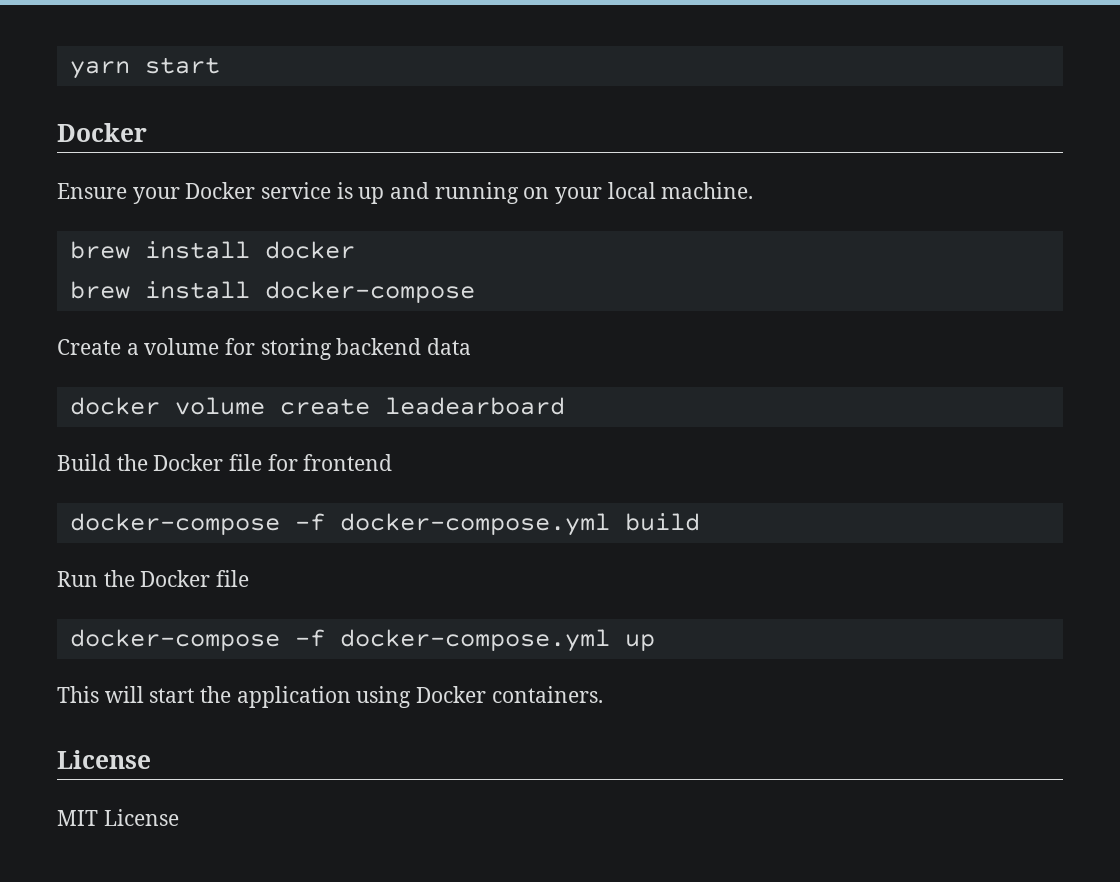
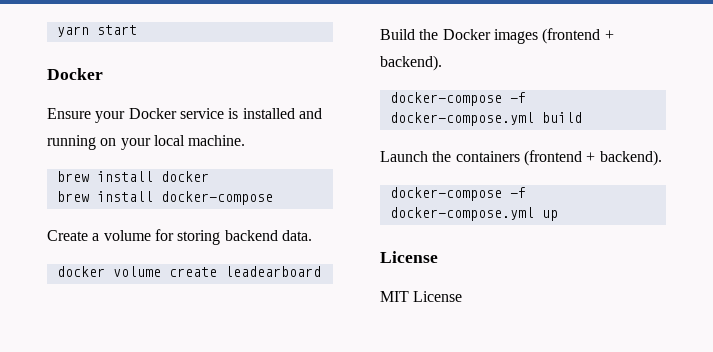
- Ensure your Docker service is up and running on your local machine.
+ Ensure your Docker service is installed and running on your local machine.
- Create a volume for storing backend data
+ Create a volume for storing backend data.
- Build the Docker file for frontend
+ Build the Docker images (frontend + backend).
- Run the Docker file
+ Launch the containers (frontend + backend).
  docker-compose -f docker-compose.yml up
- This will start the application using Docker containers.

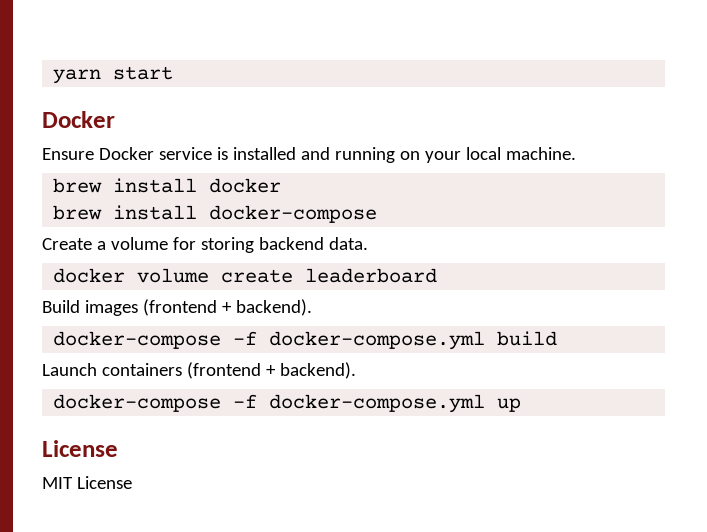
- Ensure your Docker service is installed and running on your local machine.
+ Ensure Docker service is installed and running on your local machine.
- docker volume create leadearboard
+ docker volume create leaderboard
- Build the Docker images (frontend + backend).
+ Build images (frontend + backend).
- Launch the containers (frontend + backend).
+ Launch containers (frontend + backend).

